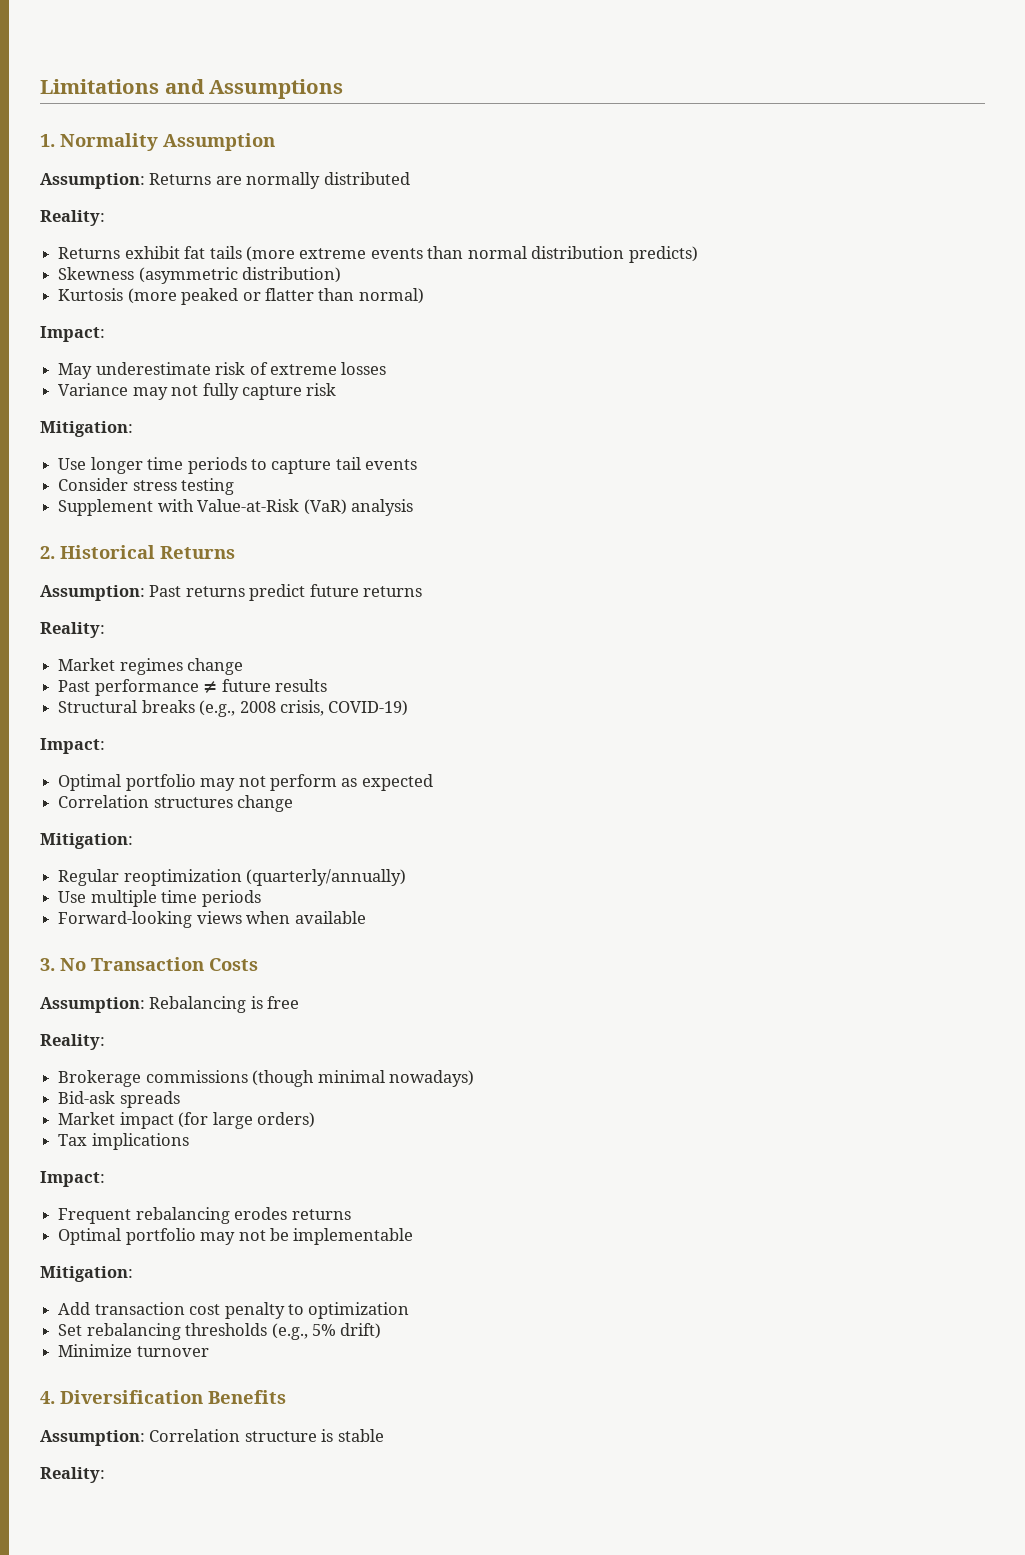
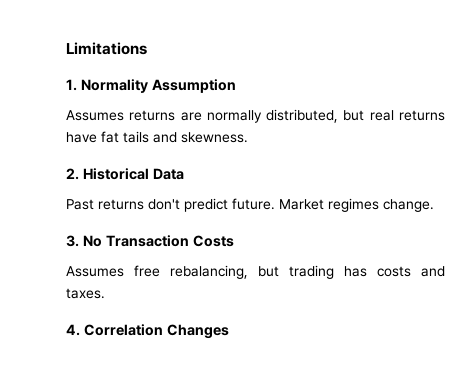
- Limitations and Assumptions
+ Limitations
- Assumption: Returns are normally distributed
- Reality:
- Returns exhibit fat tails (more extreme events than normal distribution predicts)
- Skewness (asymmetric distribution)
- Kurtosis (more peaked or flatter than normal)
- Impact:
- May underestimate risk of extreme losses
- Variance may not fully capture risk
- Mitigation:
- Use longer time periods to capture tail events
- Consider stress testing
- Supplement with Value-at-Risk (VaR) analysis
- 2. Historical Returns
- Assumption: Past returns predict future returns
- Reality:
- Market regimes change
- Past performance ≠ future results
- Structural breaks (e.g., 2008 crisis, COVID-19)
- Impact:
- Optimal portfolio may not perform as expected
- Correlation structures change
- Mitigation:
- Regular reoptimization (quarterly/annually)
- Use multiple time periods
- Forward-looking views when available
+ Assumes returns are normally distributed, but real returns have fat tails and skewness.
+ 2. Historical Data
+ Past returns don't predict future. Market regimes change.
  3. No Transaction Costs
- Assumption: Rebalancing is free
- Reality:
- Brokerage commissions (though minimal nowadays)
- Bid-ask spreads
- Market impact (for large orders)
- Tax implications
- Impact:
- Frequent rebalancing erodes returns
- Optimal portfolio may not be implementable
- Mitigation:
- Add transaction cost penalty to optimization
- Set rebalancing thresholds (e.g., 5% drift)
- Minimize turnover
- 4. Diversification Benefits
- Assumption: Correlation structure is stable
- Reality:
+ Assumes free rebalancing, but trading has costs and taxes.
+ 4. Correlation Changes

